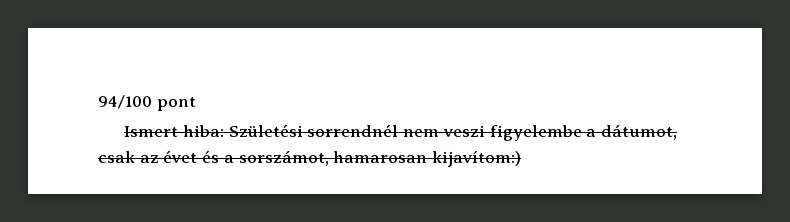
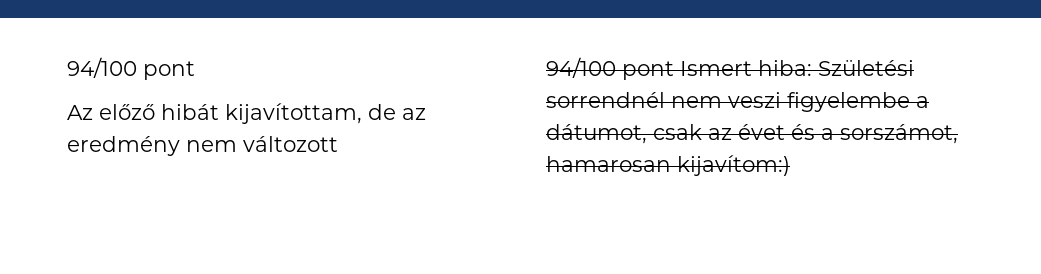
- Ismert hiba: Születési sorrendnél nem veszi figyelembe a dátumot, csak az évet és a sorszámot, hamarosan kijavítom:)
+ Az előző hibát kijavítottam, de az eredmény nem változott
+ 94/100 pont Ismert hiba: Születési sorrendnél nem veszi figyelembe a dátumot, csak az évet és a sorszámot, hamarosan kijavítom:)

